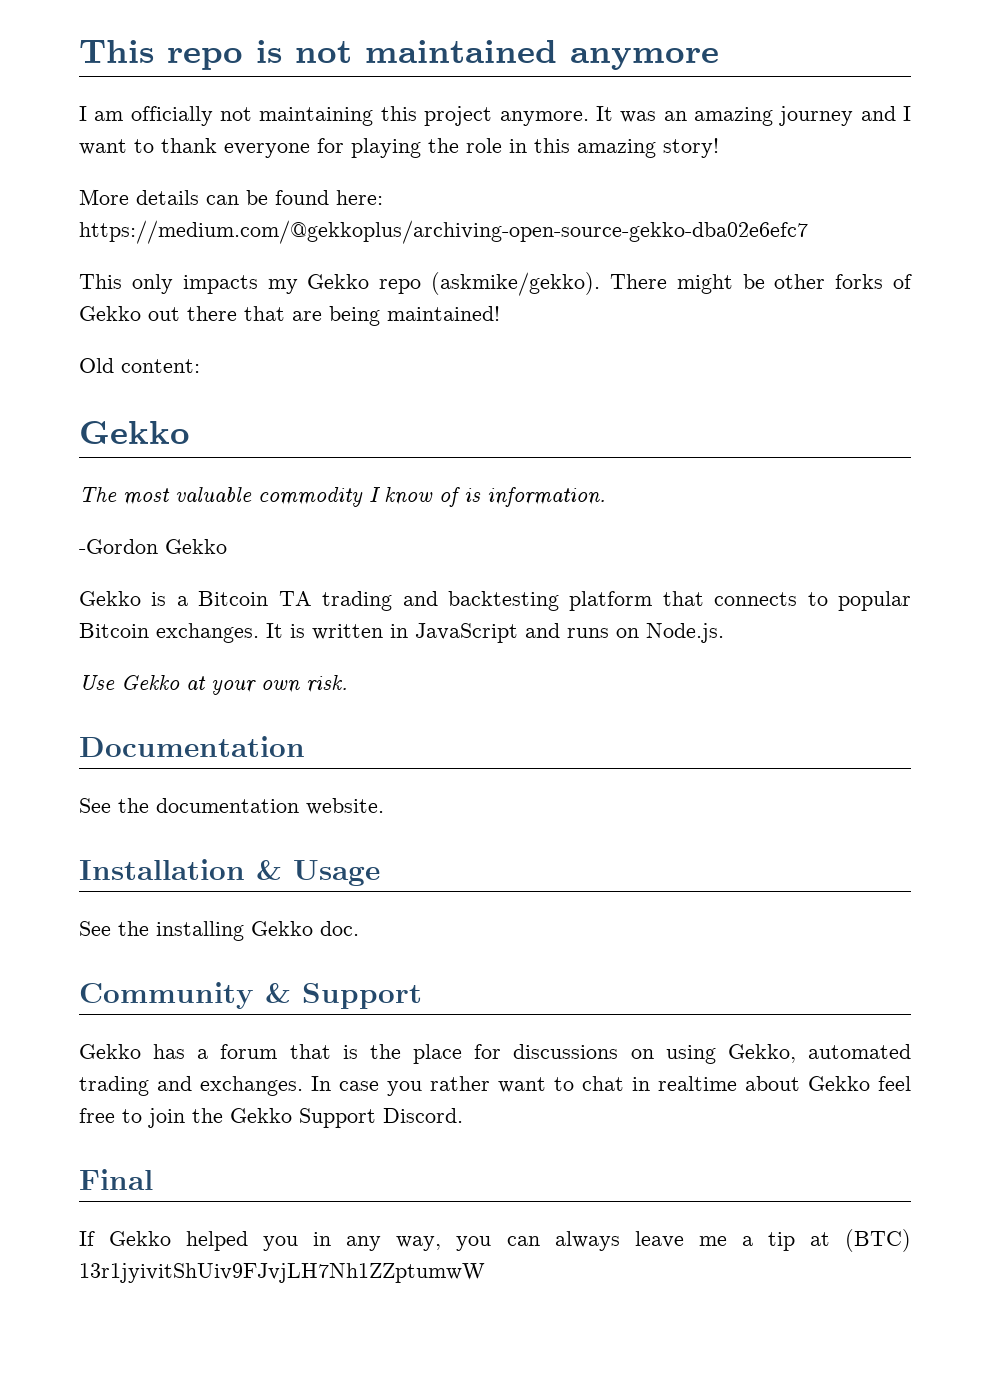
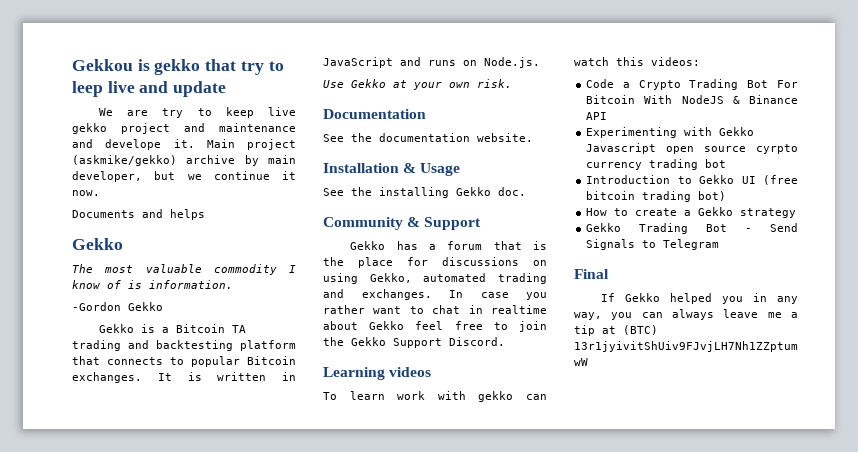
- This repo is not maintained anymore
- I am officially not maintaining this project anymore. It was an amazing journey and I want to thank everyone for playing the role in this amazing story!
- More details can be found here: https://medium.com/@gekkoplus/archiving-open-source-gekko-dba02e6efc7
- This only impacts my Gekko repo (askmike/gekko). There might be other forks of Gekko out there that are being maintained!
- Old content:
+ Gekkou is gekko that try to leep live and update
+ We are try to keep live gekko project and maintenance and develope it. Main project (askmike/gekko) archive by main developer, but we continue it now.
+ Documents and helps
+ Learning videos
+ To learn work with gekko can watch this videos:
+ Code a Crypto Trading Bot For Bitcoin With NodeJS & Binance API
+ Experimenting with Gekko Javascript open source cyrpto currency trading bot
+ Introduction to Gekko UI (free bitcoin trading bot)
+ How to create a Gekko strategy
+ Gekko Trading Bot - Send Signals to Telegram

